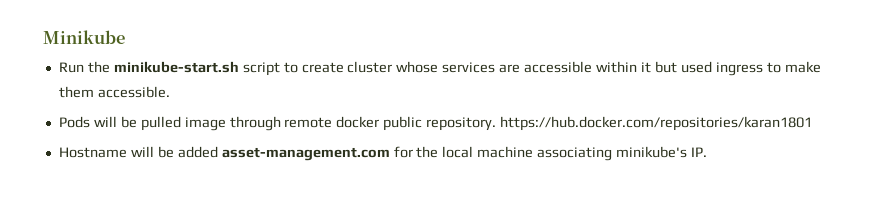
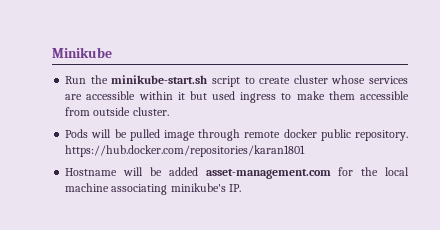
- Run the minikube-start.sh script to create cluster whose services are accessible within it but used ingress to make them accessible.
+ Run the minikube-start.sh script to create cluster whose services are accessible within it but used ingress to make them accessible from outside cluster.

